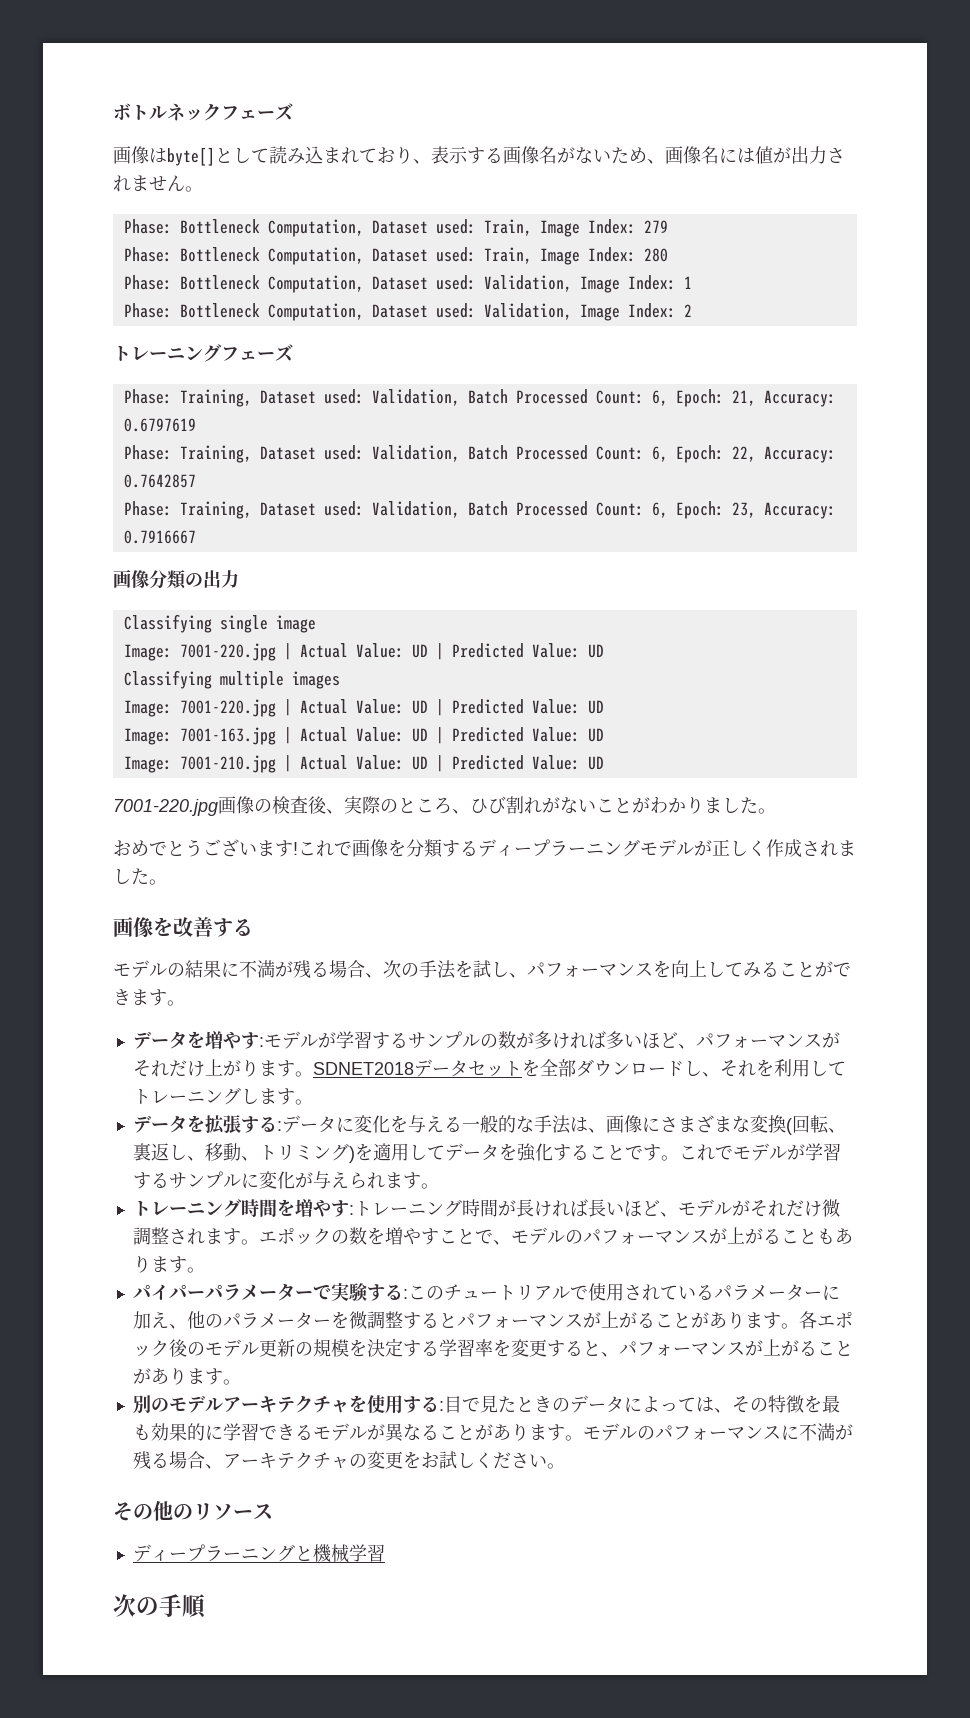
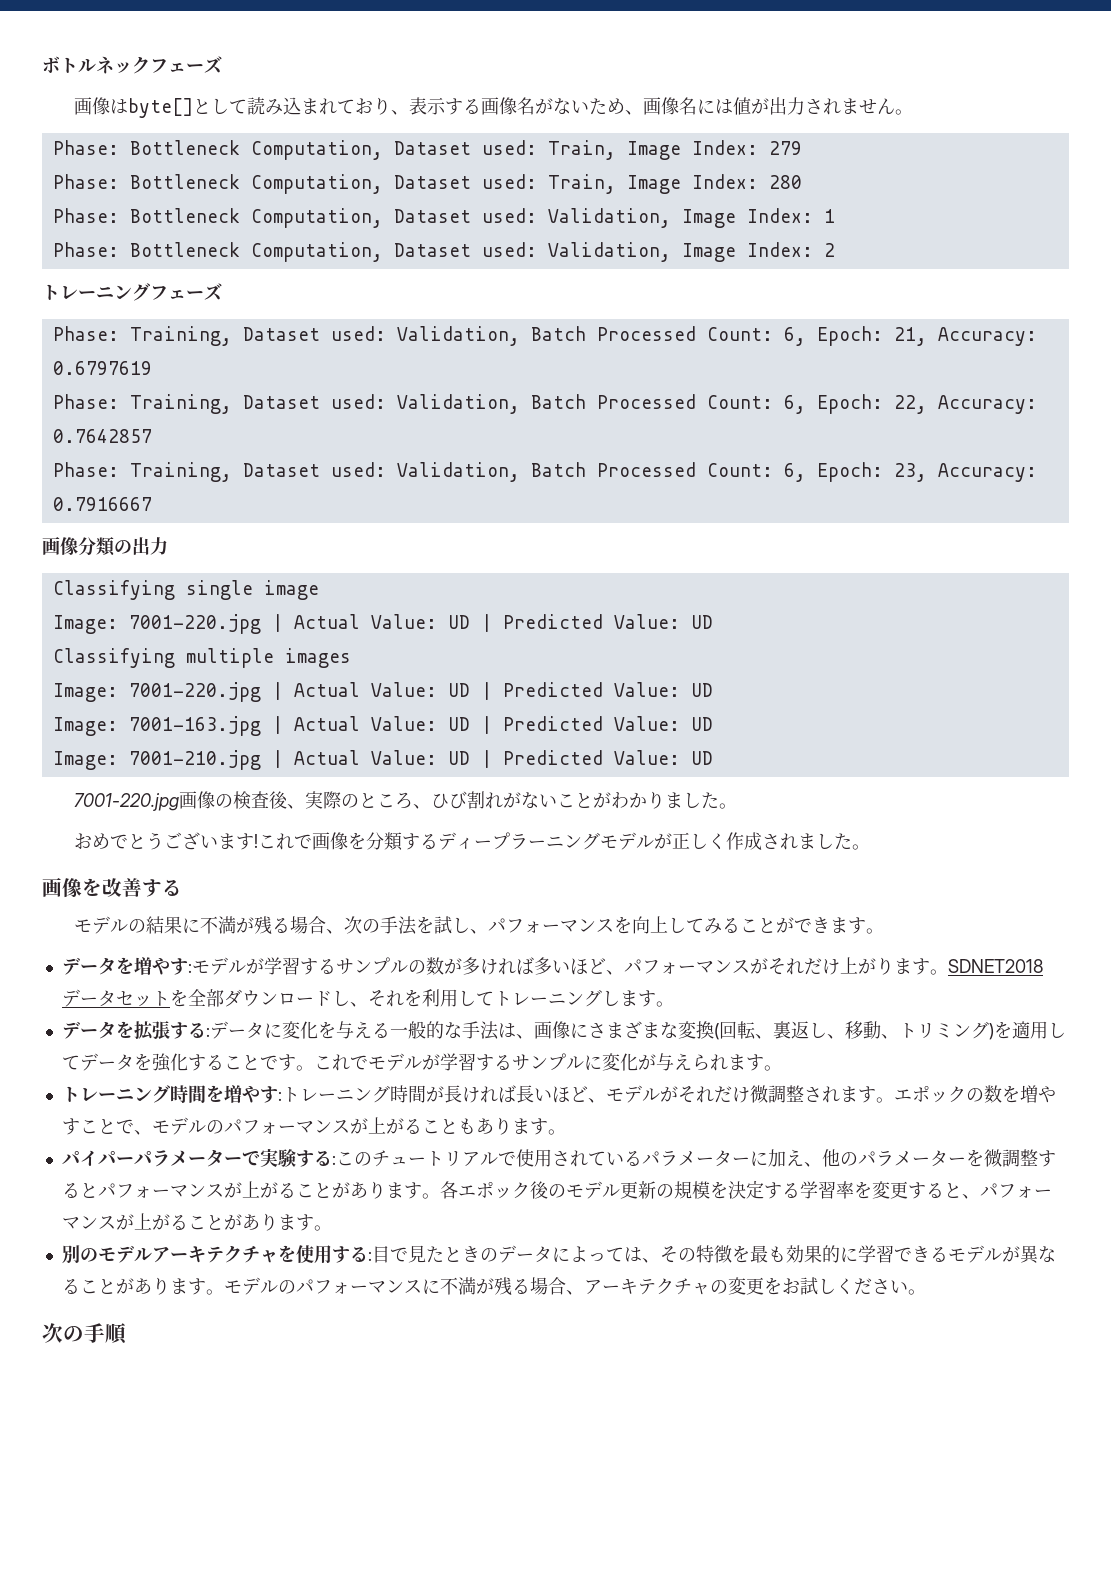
- その他のリソース
- ディープラーニングと機械学習

